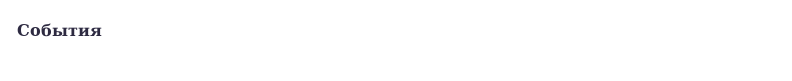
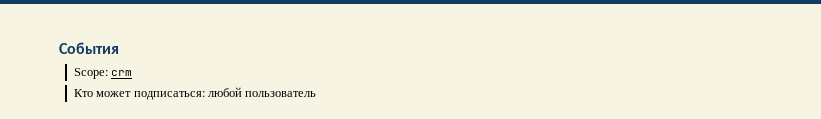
+ Scope: crm
+ Кто может подписаться: любой пользователь

